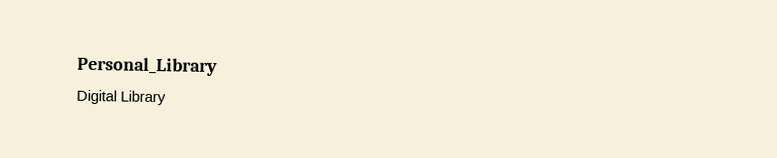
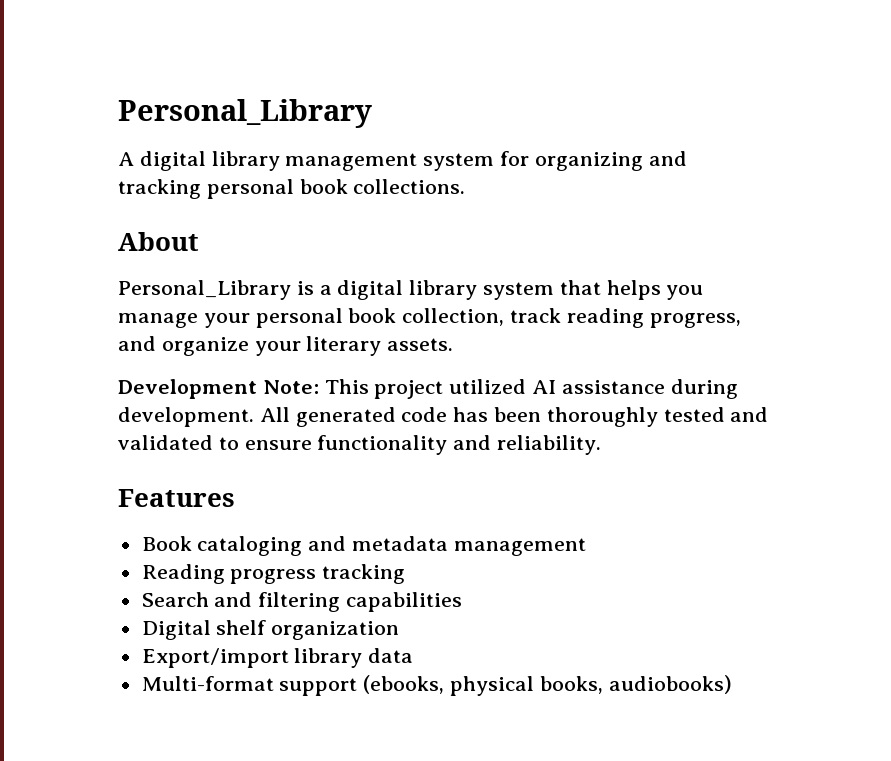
- Digital Library
+ A digital library management system for organizing and tracking personal book collections.
+ About
+ Personal_Library is a digital library system that helps you manage your personal book collection, track reading progress, and organize your literary assets.
+ Development Note: This project utilized AI assistance during development. All generated code has been thoroughly tested and validated to ensure functionality and reliability.
+ Features
+ Book cataloging and metadata management
+ Reading progress tracking
+ Search and filtering capabilities
+ Digital shelf organization
+ Export/import library data
+ Multi-format support (ebooks, physical books, audiobooks)

